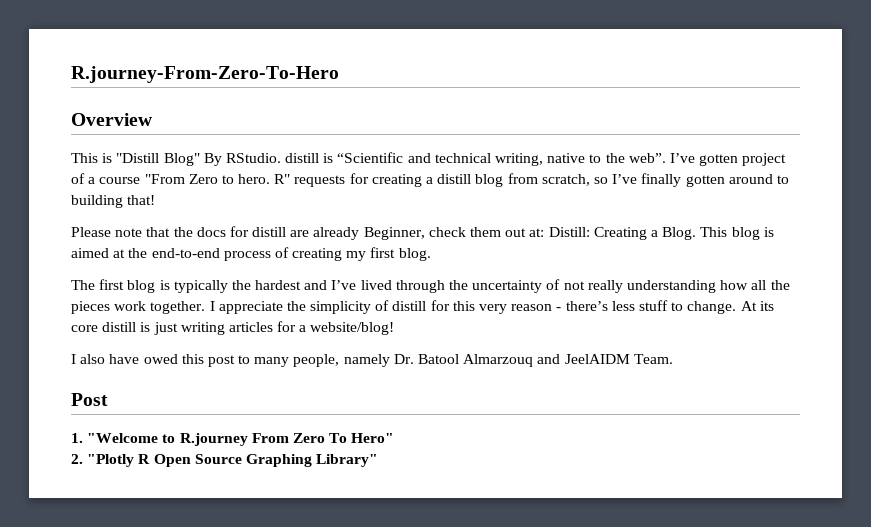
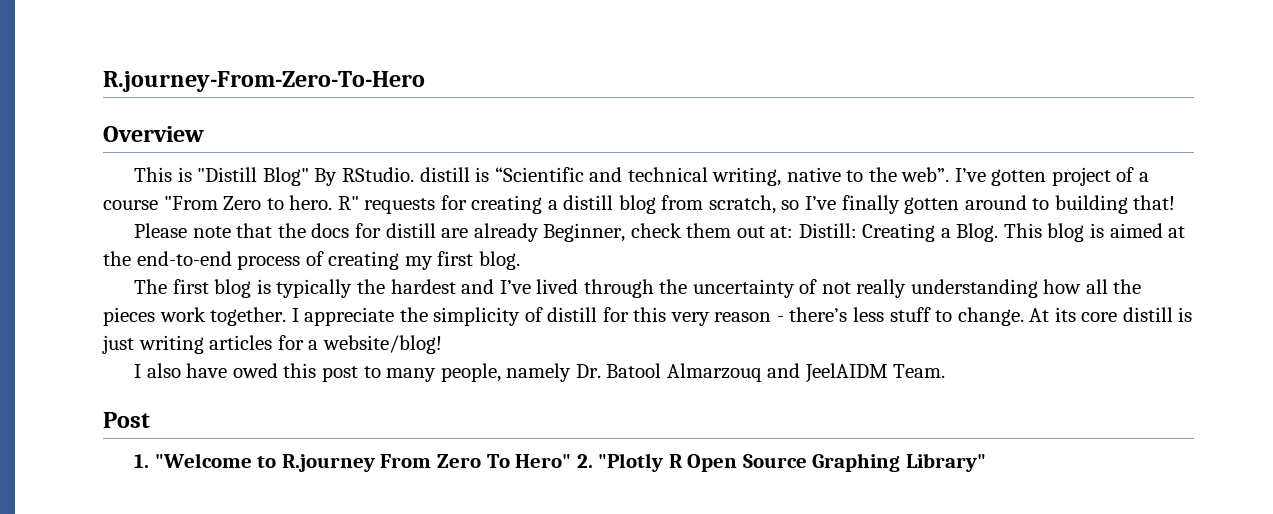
- 1. "Welcome to R.journey From Zero To Hero"
- 2. "Plotly R Open Source Graphing Library"
+ 1. "Welcome to R.journey From Zero To Hero" 2. "Plotly R Open Source Graphing Library"

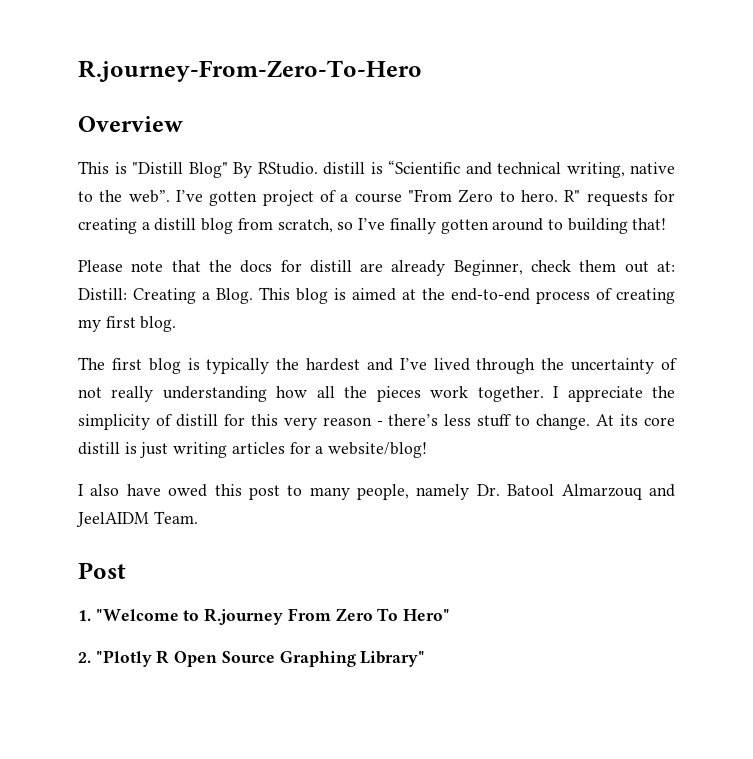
- 1. "Welcome to R.journey From Zero To Hero" 2. "Plotly R Open Source Graphing Library"
+ 1. "Welcome to R.journey From Zero To Hero"
+ 2. "Plotly R Open Source Graphing Library"

